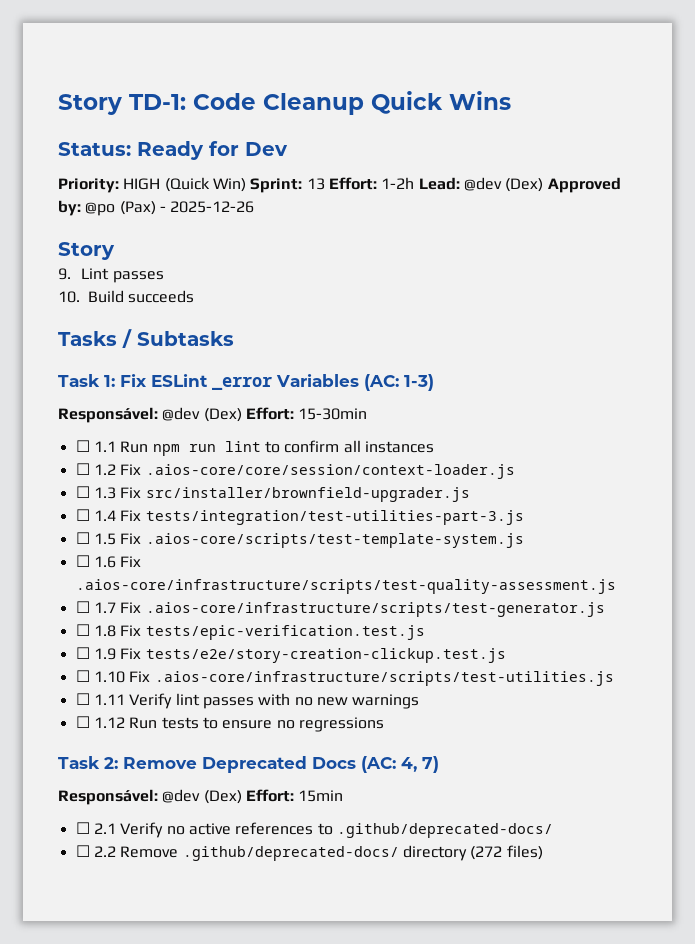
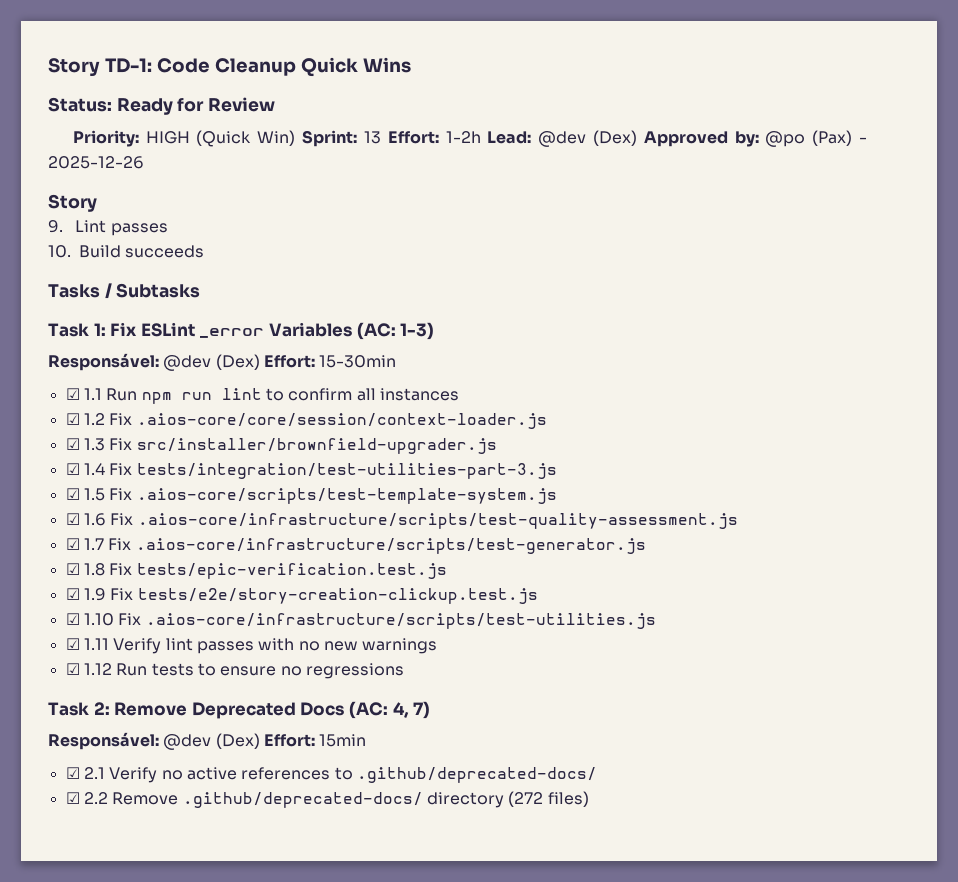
- Status: Ready for Dev
+ Status: Ready for Review
- ☐ 1.1 Run npm run lint to confirm all instances
+ ☑ 1.1 Run npm run lint to confirm all instances
- ☐ 1.2 Fix .aios-core/core/session/context-loader.js
+ ☑ 1.2 Fix .aios-core/core/session/context-loader.js
- ☐ 1.3 Fix src/installer/brownfield-upgrader.js
+ ☑ 1.3 Fix src/installer/brownfield-upgrader.js
- ☐ 1.4 Fix tests/integration/test-utilities-part-3.js
+ ☑ 1.4 Fix tests/integration/test-utilities-part-3.js
- ☐ 1.5 Fix .aios-core/scripts/test-template-system.js
+ ☑ 1.5 Fix .aios-core/scripts/test-template-system.js
- ☐ 1.6 Fix .aios-core/infrastructure/scripts/test-quality-assessment.js
+ ☑ 1.6 Fix .aios-core/infrastructure/scripts/test-quality-assessment.js
- ☐ 1.7 Fix .aios-core/infrastructure/scripts/test-generator.js
+ ☑ 1.7 Fix .aios-core/infrastructure/scripts/test-generator.js
- ☐ 1.8 Fix tests/epic-verification.test.js
+ ☑ 1.8 Fix tests/epic-verification.test.js
- ☐ 1.9 Fix tests/e2e/story-creation-clickup.test.js
+ ☑ 1.9 Fix tests/e2e/story-creation-clickup.test.js
- ☐ 1.10 Fix .aios-core/infrastructure/scripts/test-utilities.js
+ ☑ 1.10 Fix .aios-core/infrastructure/scripts/test-utilities.js
- ☐ 1.11 Verify lint passes with no new warnings
+ ☑ 1.11 Verify lint passes with no new warnings
- ☐ 1.12 Run tests to ensure no regressions
+ ☑ 1.12 Run tests to ensure no regressions
- ☐ 2.1 Verify no active references to .github/deprecated-docs/
+ ☑ 2.1 Verify no active references to .github/deprecated-docs/
- ☐ 2.2 Remove .github/deprecated-docs/ directory (272 files)
+ ☑ 2.2 Remove .github/deprecated-docs/ directory (272 files)

